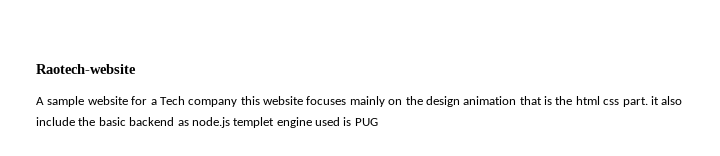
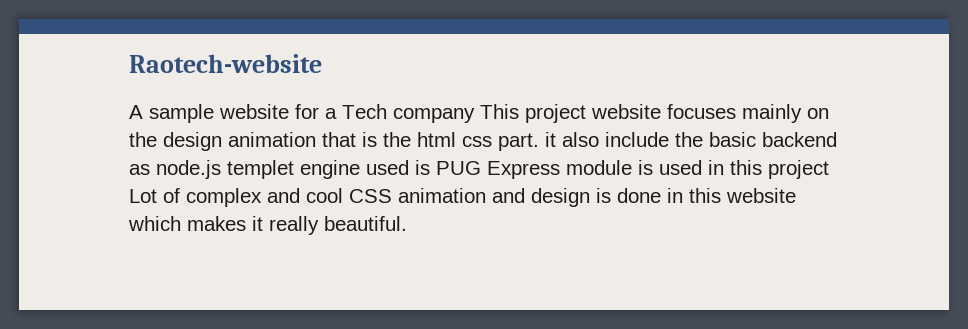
- A sample website for a Tech company this website focuses mainly on the design animation that is the html css part. it also include the basic backend as node.js templet engine used is PUG
+ A sample website for a Tech company This project website focuses mainly on the design animation that is the html css part. it also include the basic backend as node.js templet engine used is PUG Express module is used in this project Lot of complex and cool CSS animation and design is done in this website which makes it really beautiful.

